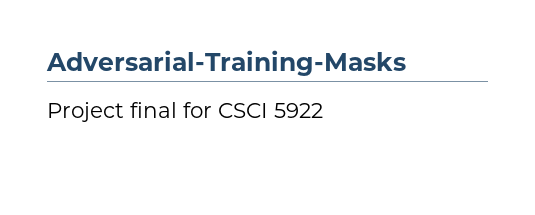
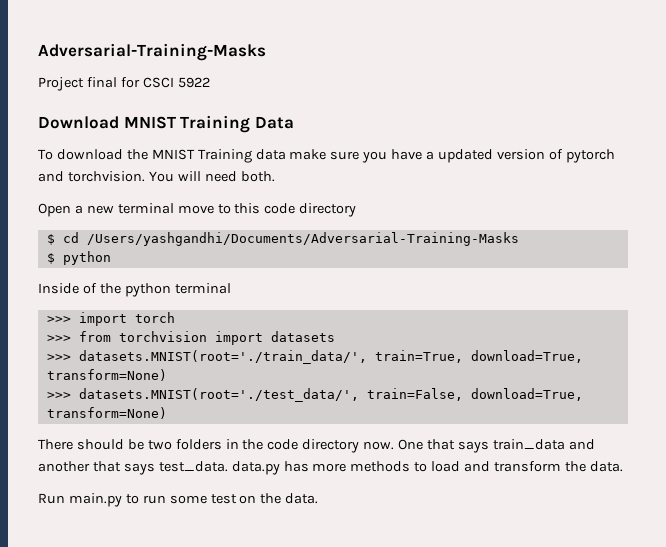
+ Download MNIST Training Data
+ To download the MNIST Training data make sure you have a updated version of pytorch and torchvision. You will need both.
+ Open a new terminal move to this code directory
+ $ cd /Users/yashgandhi/Documents/Adversarial-Training-Masks
+ $ python
+ Inside of the python terminal
+ >>> import torch
+ >>> from torchvision import datasets
+ >>> datasets.MNIST(root='./train_data/', train=True, download=True, transform=None)
+ >>> datasets.MNIST(root='./test_data/', train=False, download=True, transform=None)
+ There should be two folders in the code directory now. One that says train_data and another that says test_data. data.py has more methods to load and transform the data.
+ Run main.py to run some test on the data.

